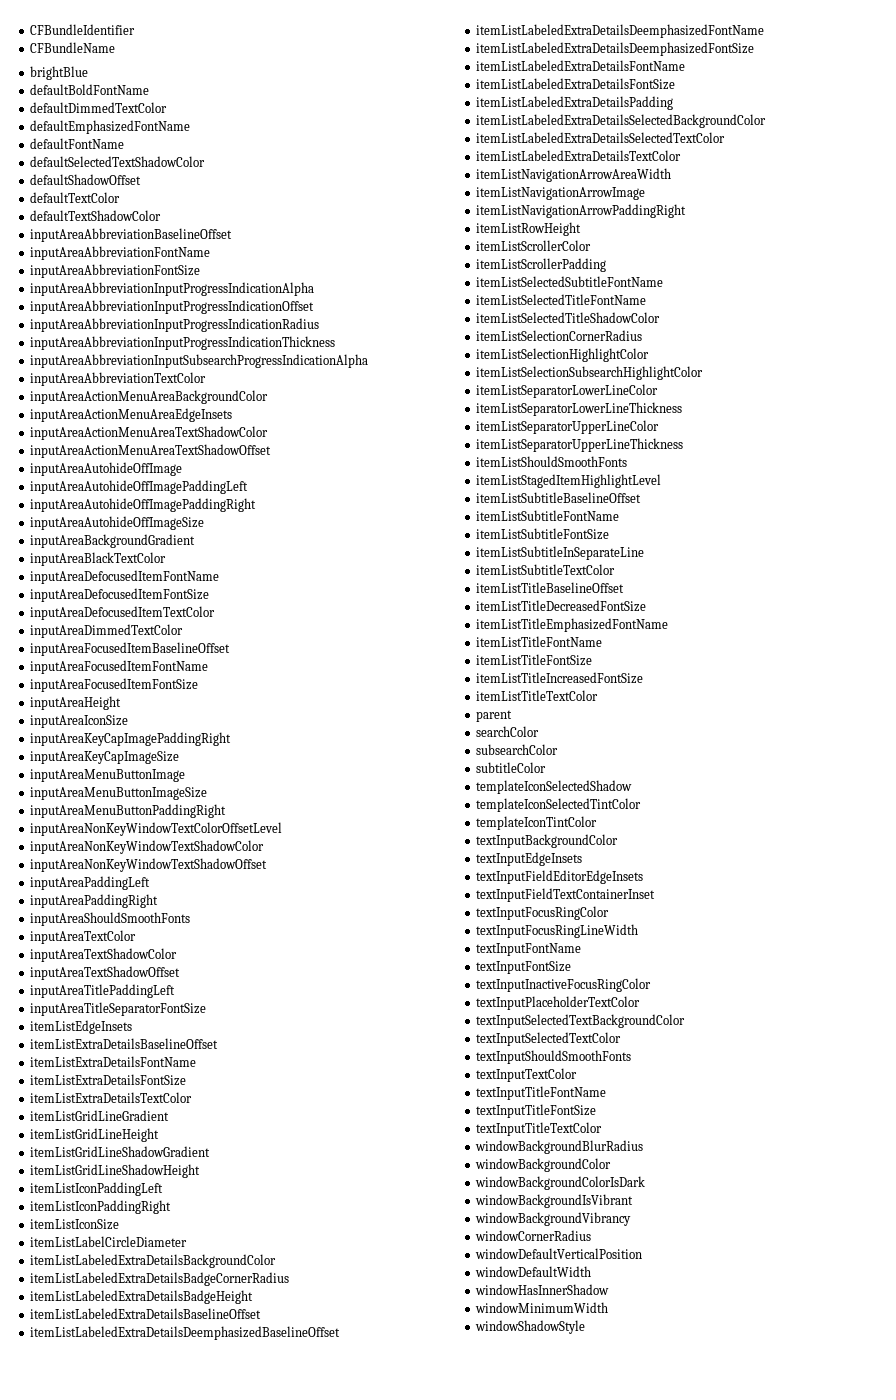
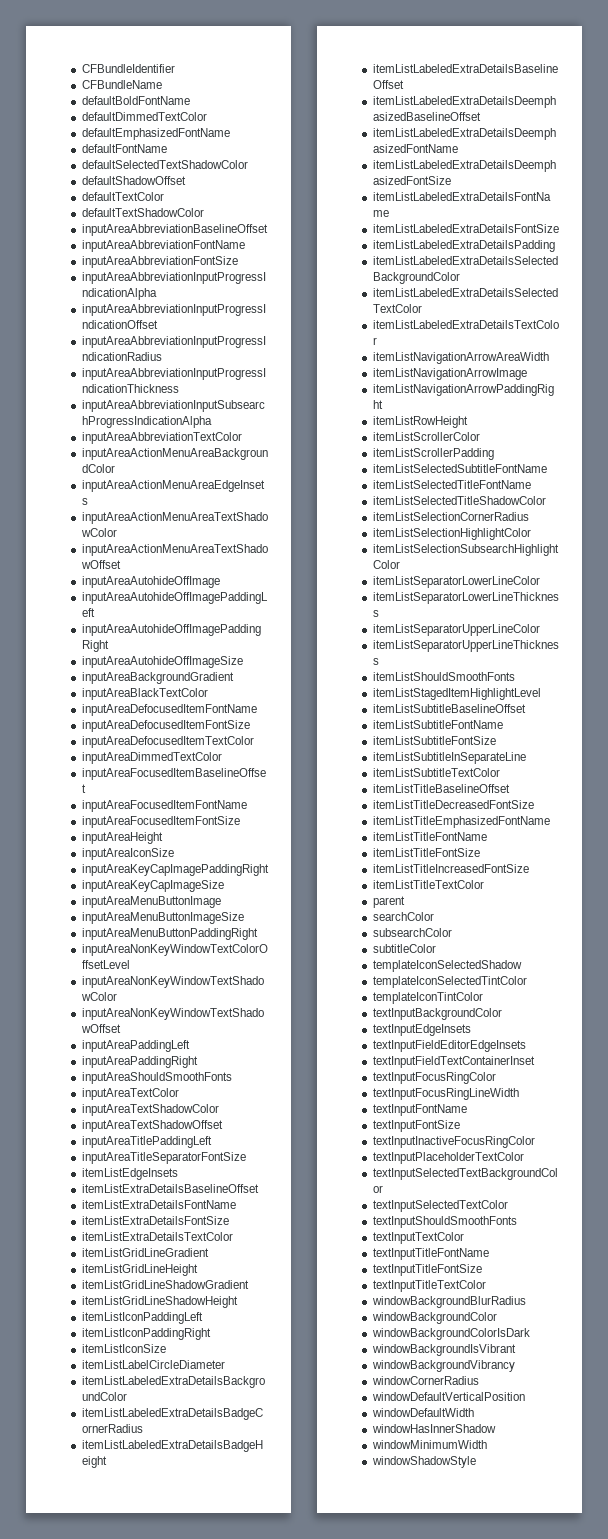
- brightBlue

